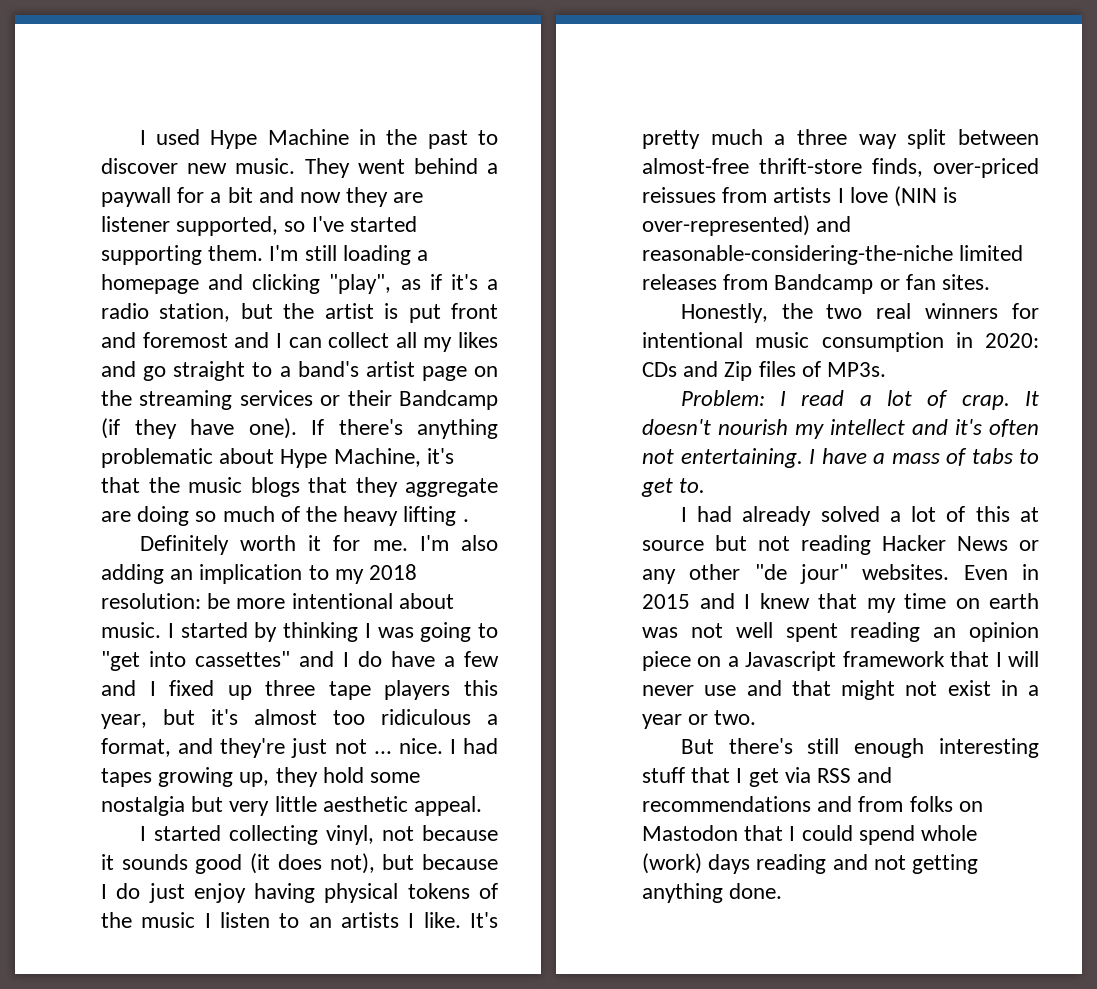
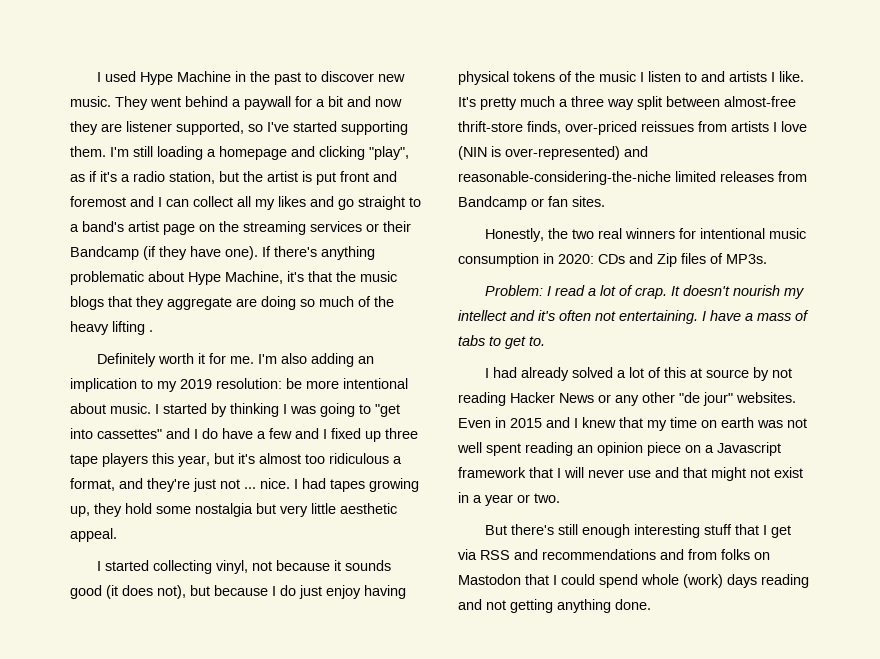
- I'm also adding an implication to my 2018 resolution: be more intentional about music.
+ I'm also adding an implication to my 2019 resolution: be more intentional about music.
- I started collecting vinyl, not because it sounds good (it does not), but because I do just enjoy having physical tokens of the music I listen to an artists I like.
+ I started collecting vinyl, not because it sounds good (it does not), but because I do just enjoy having physical tokens of the music I listen to and artists I like.
- I had already solved a lot of this at source but not reading Hacker News or any other "de jour" websites.
+ I had already solved a lot of this at source by not reading Hacker News or any other "de jour" websites.

